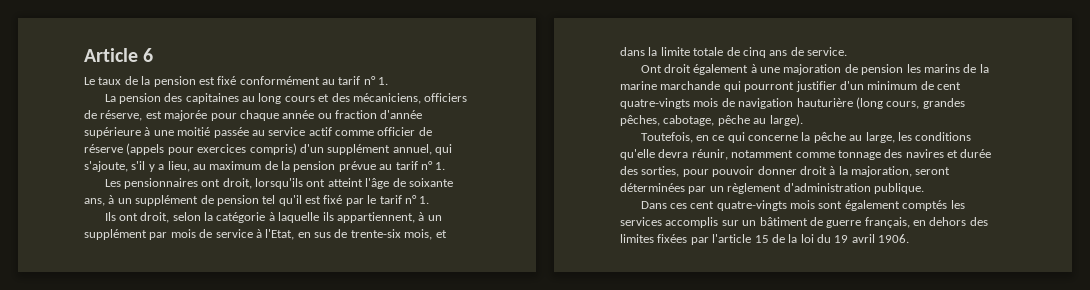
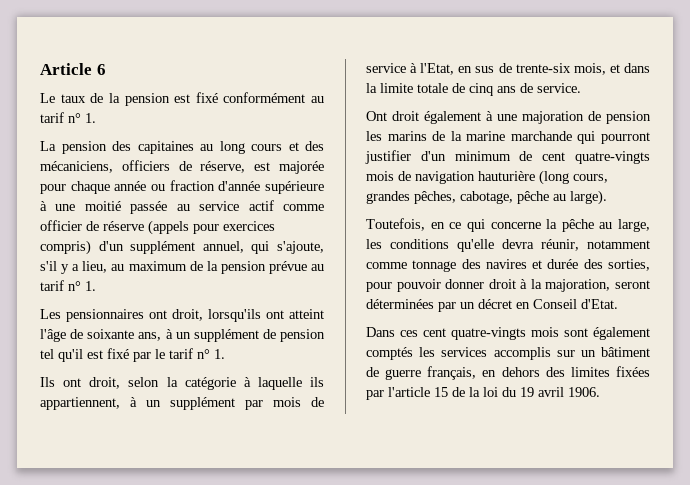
- Toutefois, en ce qui concerne la pêche au large, les conditions qu'elle devra réunir, notamment comme tonnage des navires et durée des sorties, pour pouvoir donner droit à la majoration, seront déterminées par un règlement d'administration publique.
+ Toutefois, en ce qui concerne la pêche au large, les conditions qu'elle devra réunir, notamment comme tonnage des navires et durée des sorties, pour pouvoir donner droit à la majoration, seront déterminées par un décret en Conseil d'Etat.

